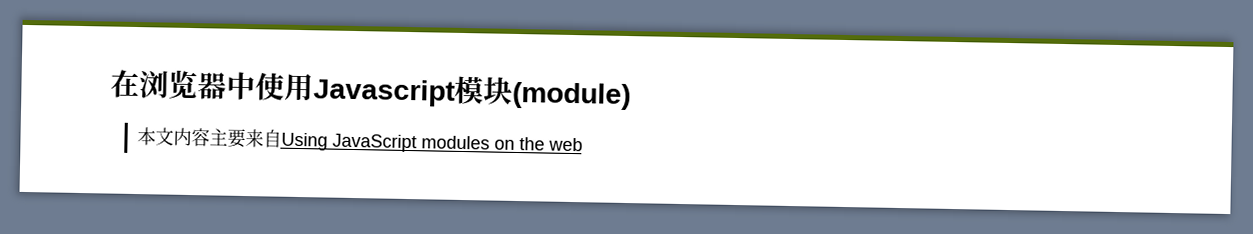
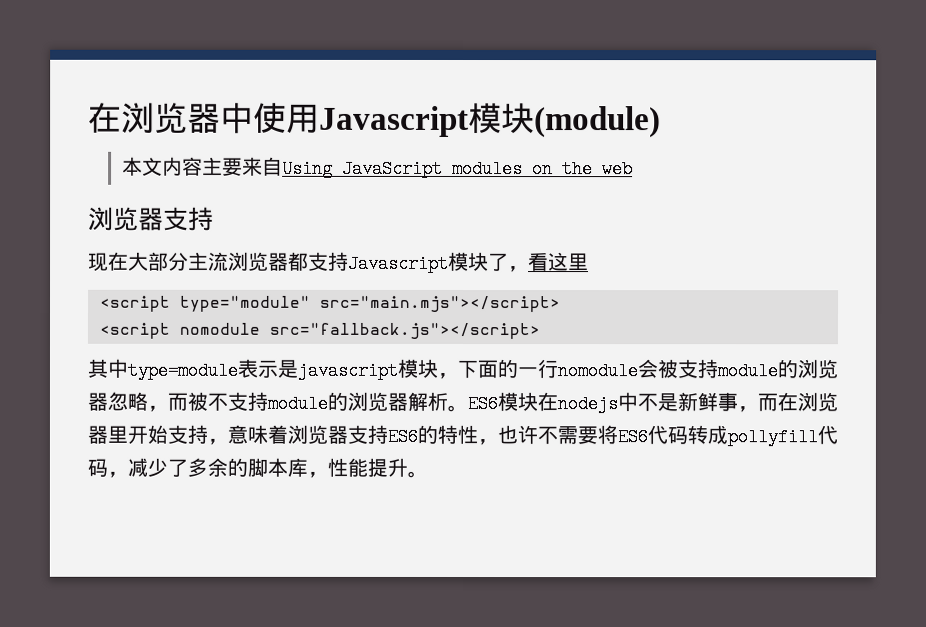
  本文内容主要来自Using JavaScript modules on the web
+ 浏览器支持
+ 现在大部分主流浏览器都支持Javascript模块了，看这里
+ <script type="module" src="main.mjs"></script>
+ <script nomodule src="fallback.js"></script>
+ 其中type=module表示是javascript模块，下面的一行nomodule会被支持module的浏览器忽略，而被不支持module的浏览器解析。ES6模块在nodejs中不是新鲜事，而在浏览器里开始支持，意味着浏览器支持ES6的特性，也许不需要将ES6代码转成pollyfill代码，减少了多余的脚本库，性能提升。

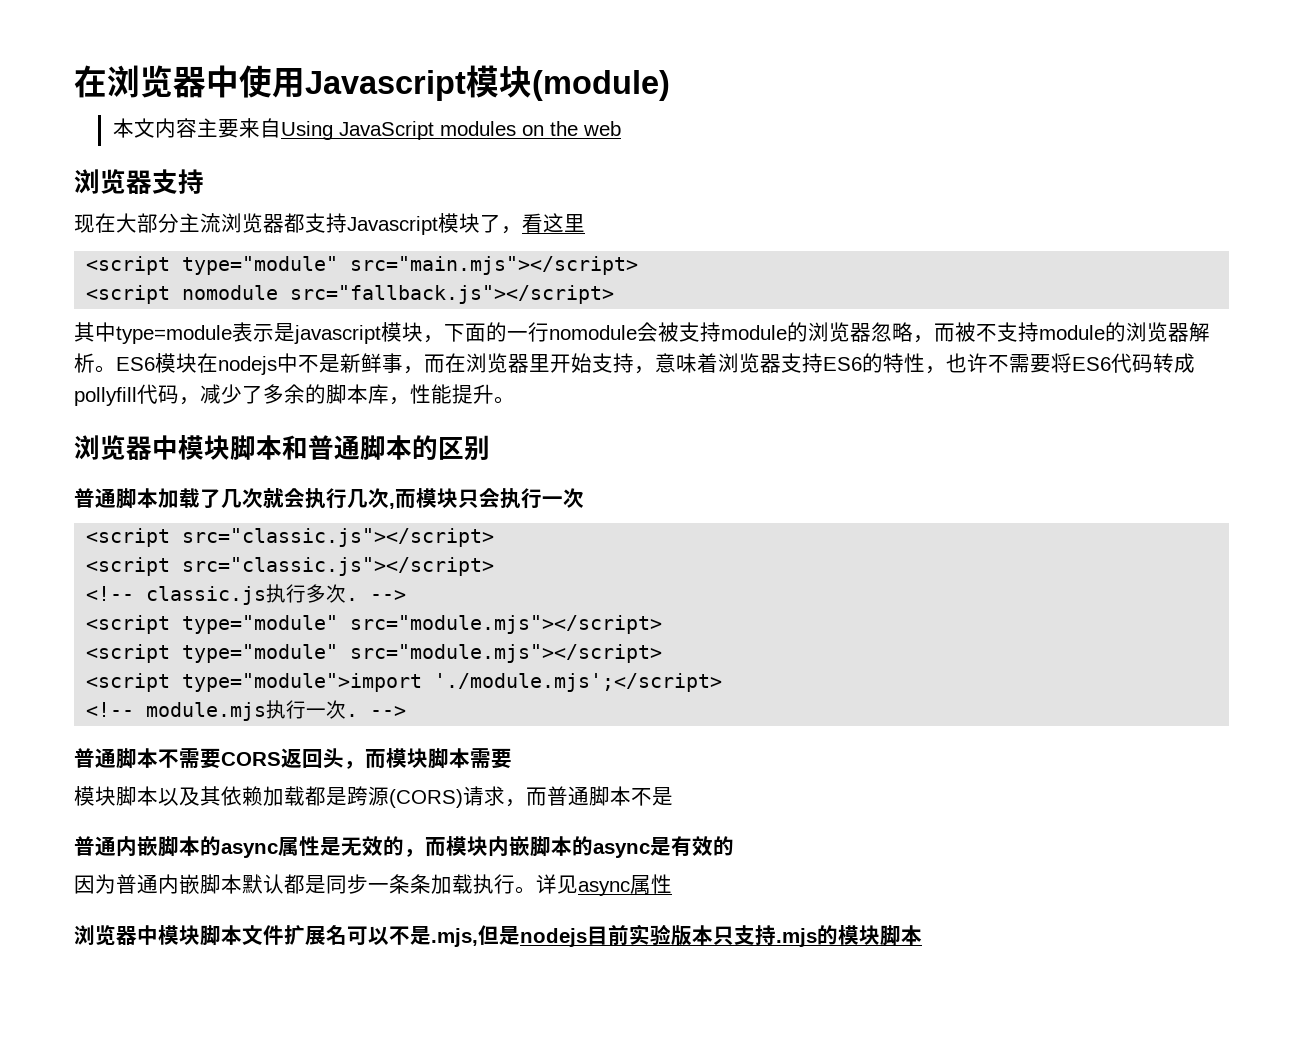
+ 浏览器中模块脚本和普通脚本的区别
+ 普通脚本加载了几次就会执行几次,而模块只会执行一次
+ <script src="classic.js"></script>
+ <script src="classic.js"></script>
+ <!-- classic.js执行多次. -->
+ <script type="module" src="module.mjs"></script>
+ <script type="module" src="module.mjs"></script>
+ <script type="module">import './module.mjs';</script>
+ <!-- module.mjs执行一次. -->
+ 普通脚本不需要CORS返回头，而模块脚本需要
+ 模块脚本以及其依赖加载都是跨源(CORS)请求，而普通脚本不是
+ 普通内嵌脚本的async属性是无效的，而模块内嵌脚本的async是有效的
+ 因为普通内嵌脚本默认都是同步一条条加载执行。详见async属性
+ 浏览器中模块脚本文件扩展名可以不是.mjs,但是nodejs目前实验版本只支持.mjs的模块脚本

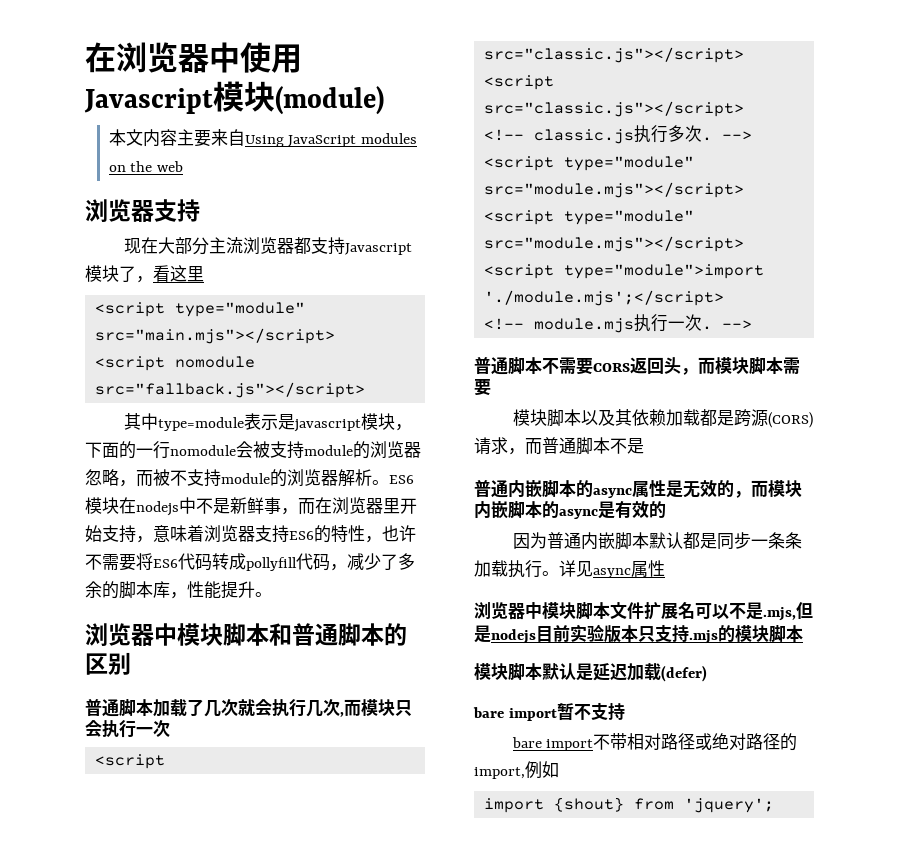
+ 模块脚本默认是延迟加载(defer)
+ bare import暂不支持
+ bare import不带相对路径或绝对路径的import,例如
+ import {shout} from 'jquery';

